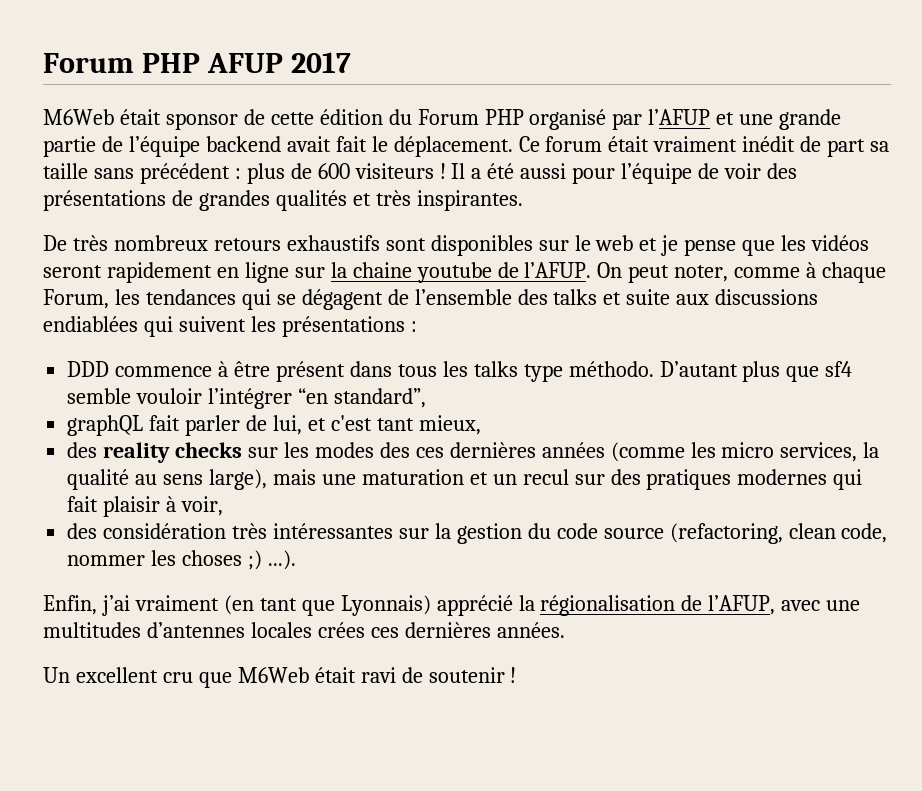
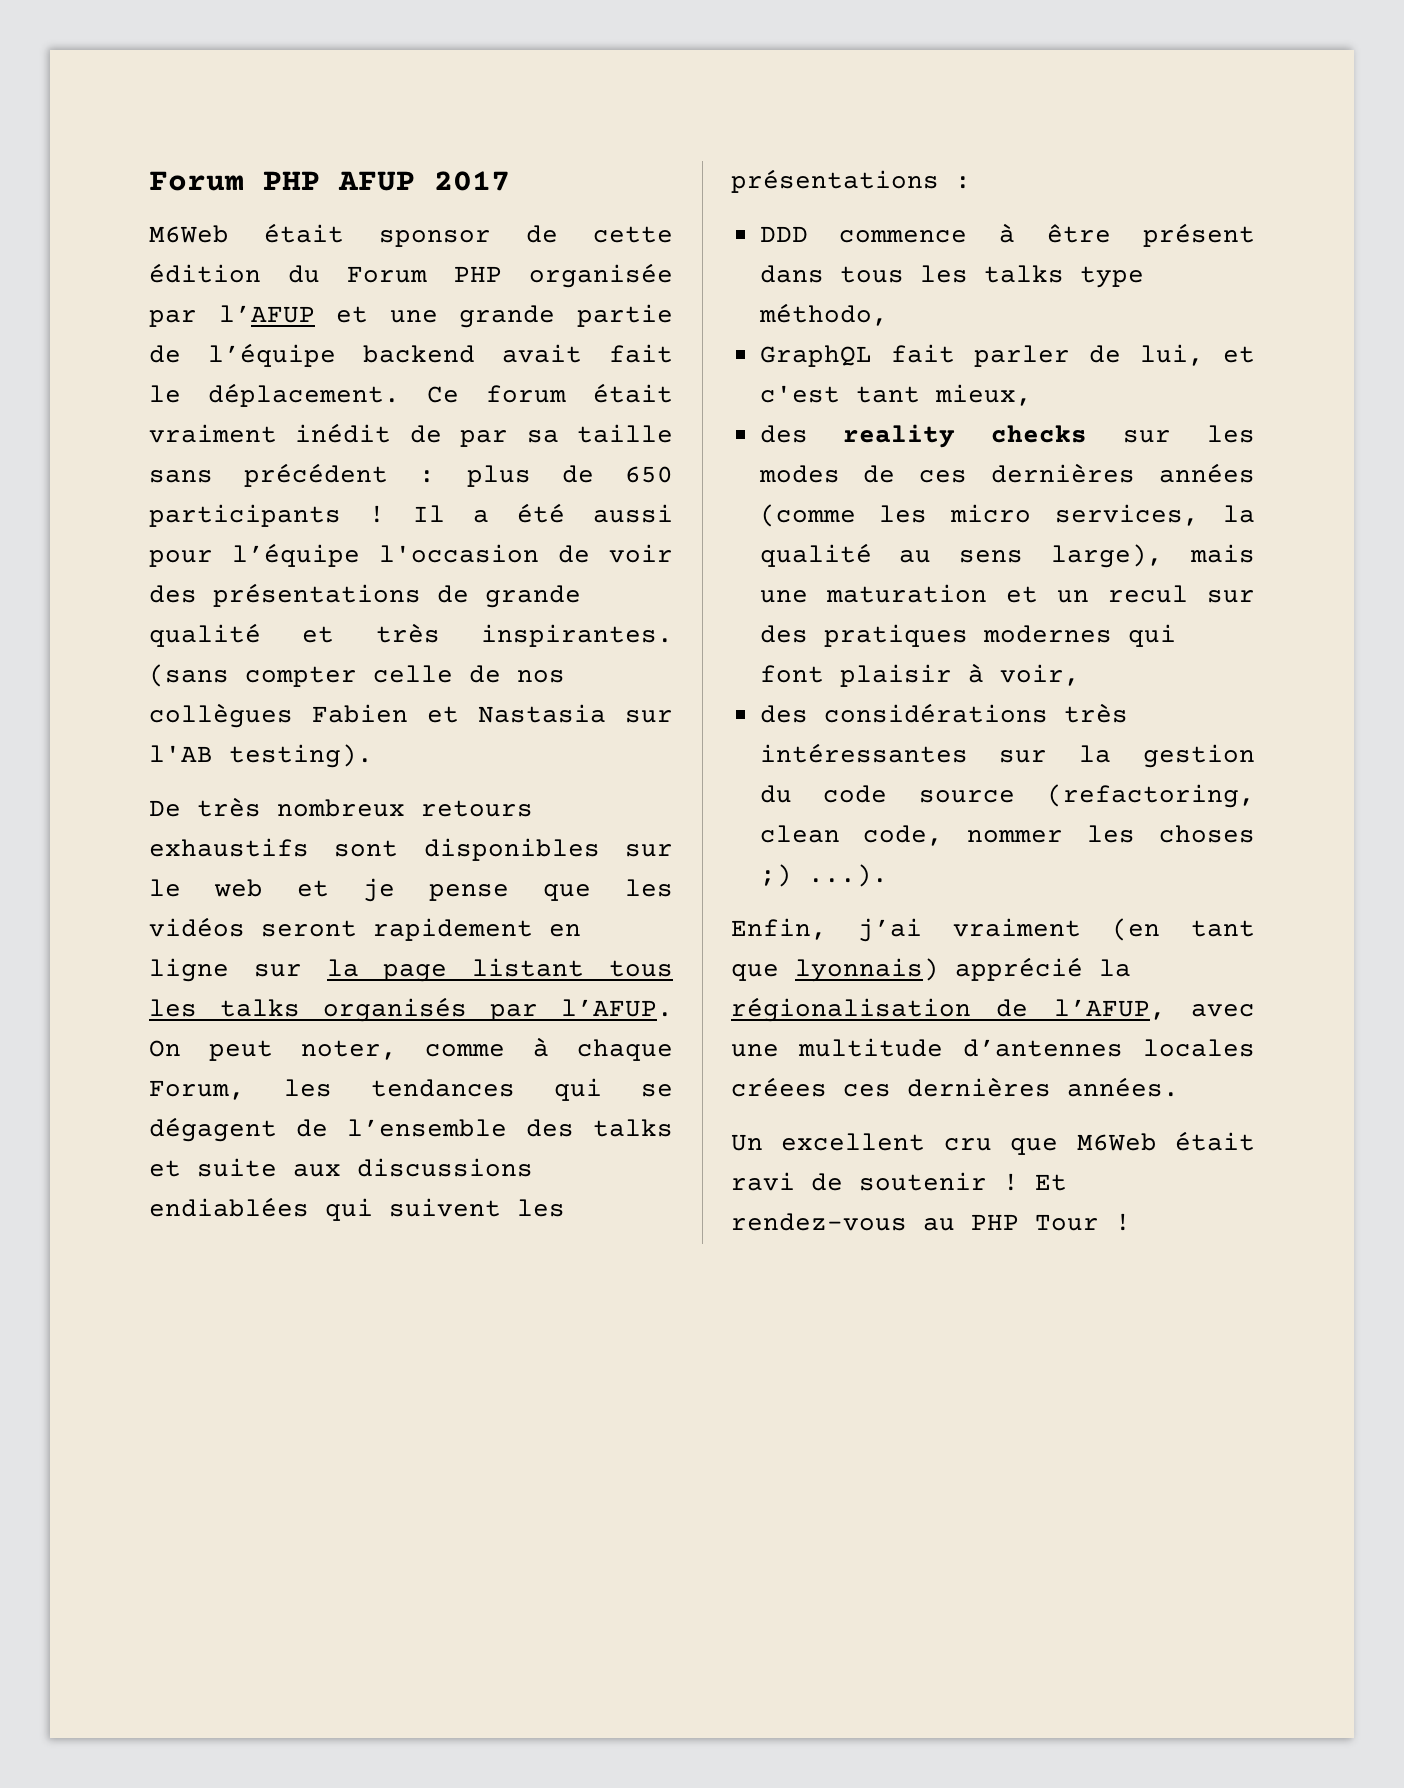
- M6Web était sponsor de cette édition du Forum PHP organisé par l’AFUP et une grande partie de l’équipe backend avait fait le déplacement.
+ M6Web était sponsor de cette édition du Forum PHP organisée par l’AFUP et une grande partie de l’équipe backend avait fait le déplacement.
- Ce forum était vraiment inédit de part sa taille sans précédent : plus de 600 visiteurs !
+ Ce forum était vraiment inédit de par sa taille sans précédent : plus de 650 participants !
- Il a été aussi pour l’équipe de voir des présentations de grandes qualités et très inspirantes.
+ Il a été aussi pour l’équipe l'occasion de voir des présentations de grande qualité et très inspirantes. (sans compter celle de nos collègues Fabien et Nastasia sur l'AB testing).
- De très nombreux retours exhaustifs sont disponibles sur le web et je pense que les vidéos seront rapidement en ligne sur la chaine youtube de l’AFUP.
+ De très nombreux retours exhaustifs sont disponibles sur le web et je pense que les vidéos seront rapidement en ligne sur la page listant tous les talks organisés par l’AFUP.
- DDD commence à être présent dans tous les talks type méthodo. D’autant plus que sf4 semble vouloir l’intégrer “en standard”,
- graphQL fait parler de lui, et c'est tant mieux,
+ DDD commence à être présent dans tous les talks type méthodo,
+ GraphQL fait parler de lui, et c'est tant mieux,
- des reality checks sur les modes des ces dernières années (comme les micro services, la qualité au sens large), mais une maturation et un recul sur des pratiques modernes qui fait plaisir à voir,
+ des reality checks sur les modes de ces dernières années (comme les micro services, la qualité au sens large), mais une maturation et un recul sur des pratiques modernes qui font plaisir à voir,
- des considération très intéressantes sur la gestion du code source (refactoring, clean code, nommer les choses ;) ...).
+ des considérations très intéressantes sur la gestion du code source (refactoring, clean code, nommer les choses ;) ...).
- Enfin, j’ai vraiment (en tant que Lyonnais) apprécié la régionalisation de l’AFUP, avec une multitudes d’antennes locales crées ces dernières années.
+ Enfin, j’ai vraiment (en tant que lyonnais) apprécié la régionalisation de l’AFUP, avec une multitude d’antennes locales créees ces dernières années.
+ Et rendez-vous au PHP Tour !

